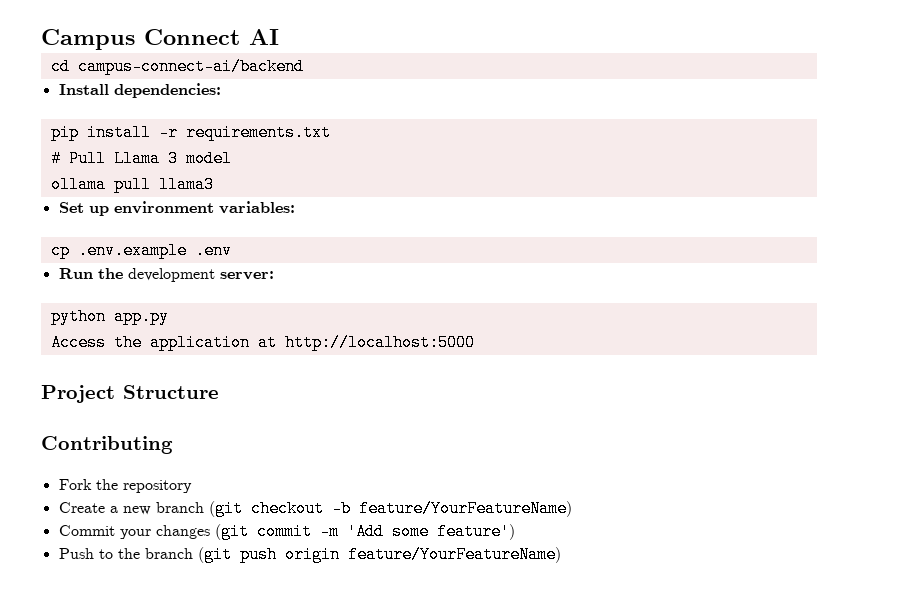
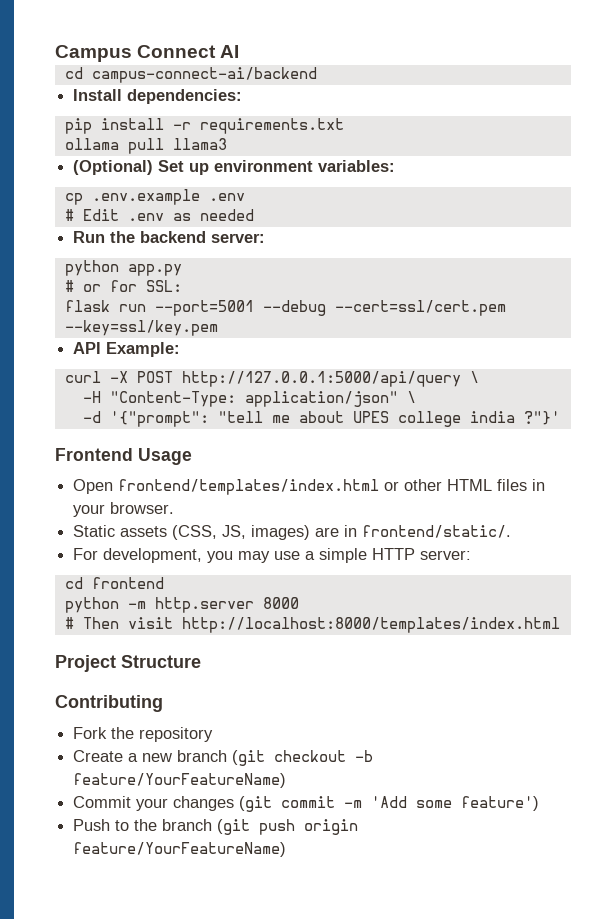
- # Pull Llama 3 model
- Set up environment variables:
+ (Optional) Set up environment variables:
+ # Edit .env as needed
- Run the development server:
+ Run the backend server:
- Access the application at http://localhost:5000
+ # or for SSL:
+ flask run --port=5001 --debug --cert=ssl/cert.pem --key=ssl/key.pem
+ API Example:
+ curl -X POST http://127.0.0.1:5000/api/query \
+ -H "Content-Type: application/json" \
+ -d '{"prompt": "tell me about UPES college india ?"}'
+ Frontend Usage
+ Open frontend/templates/index.html or other HTML files in your browser.
+ Static assets (CSS, JS, images) are in frontend/static/.
+ For development, you may use a simple HTTP server:
+ cd frontend
+ python -m http.server 8000
+ # Then visit http://localhost:8000/templates/index.html

